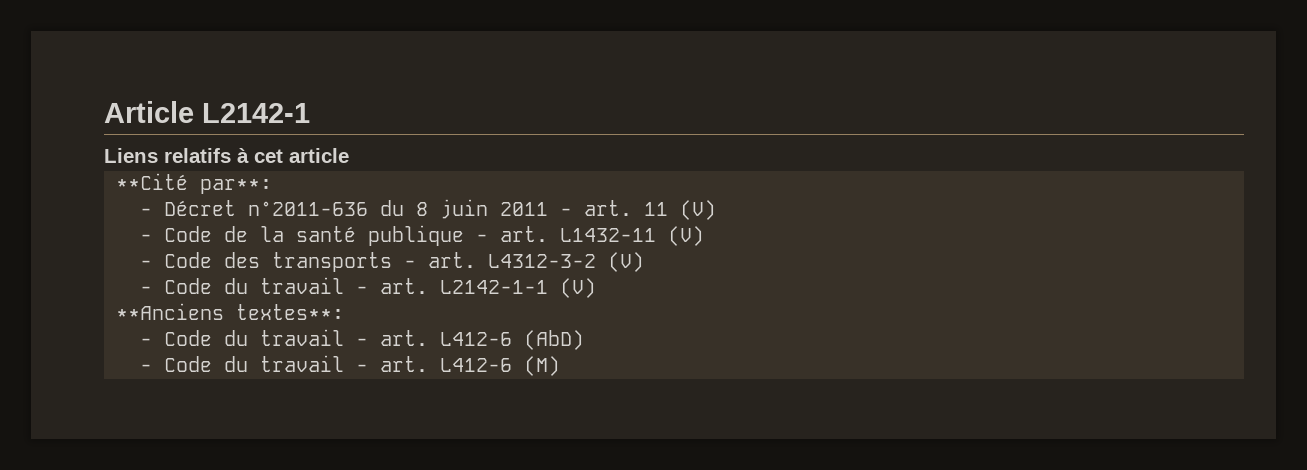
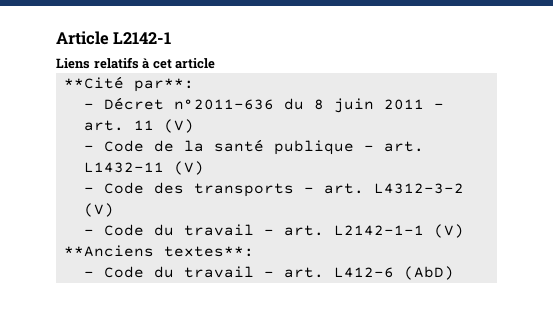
- - Code du travail - art. L412-6 (M)

